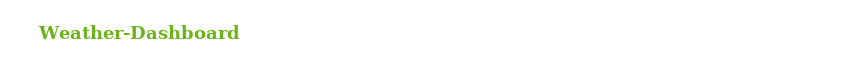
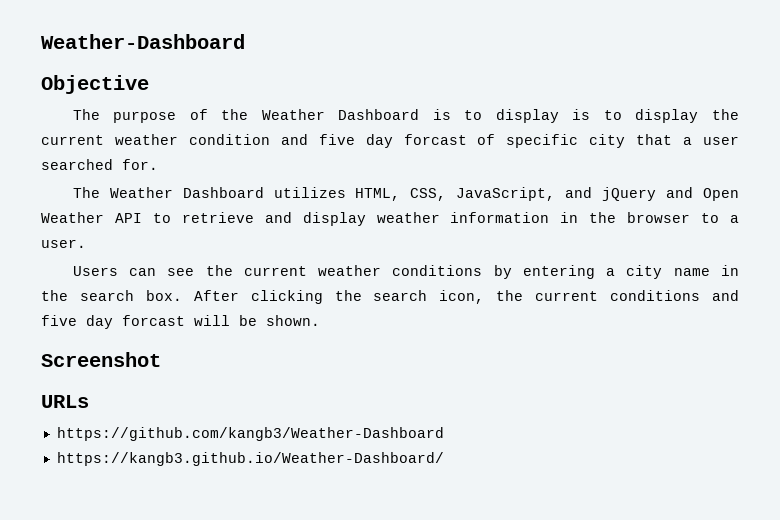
+ Objective
+ The purpose of the Weather Dashboard is to display is to display the current weather condition and five day forcast of specific city that a user searched for.
+ The Weather Dashboard utilizes HTML, CSS, JavaScript, and jQuery and Open Weather API to retrieve and display weather information in the browser to a user.
+ Users can see the current weather conditions by entering a city name in the search box. After clicking the search icon, the current conditions and five day forcast will be shown.
+ Screenshot
+ URLs
+ https://github.com/kangb3/Weather-Dashboard
+ https://kangb3.github.io/Weather-Dashboard/

